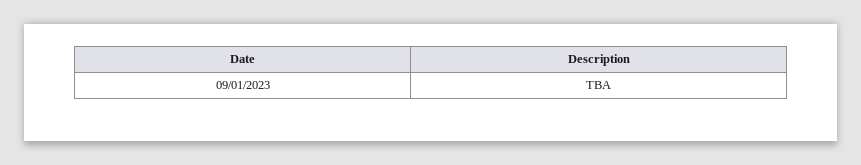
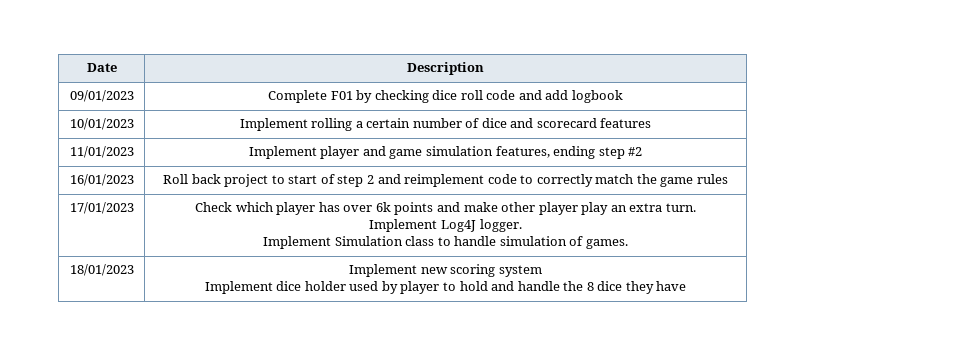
- 09/01/2023 | TBA
+ 09/01/2023 | Complete F01 by checking dice roll code and add logbook
+ 10/01/2023 | Implement rolling a certain number of dice and scorecard features
+ 11/01/2023 | Implement player and game simulation features, ending step #2
+ 16/01/2023 | Roll back project to start of step 2 and reimplement code to correctly match the game rules
+ 17/01/2023 | Check which player has over 6k points and make other player play an extra turn.
+ Implement Log4J logger.
+ Implement Simulation class to handle simulation of games.
+ 18/01/2023 | Implement new scoring system
+ Implement dice holder used by player to hold and handle the 8 dice they have

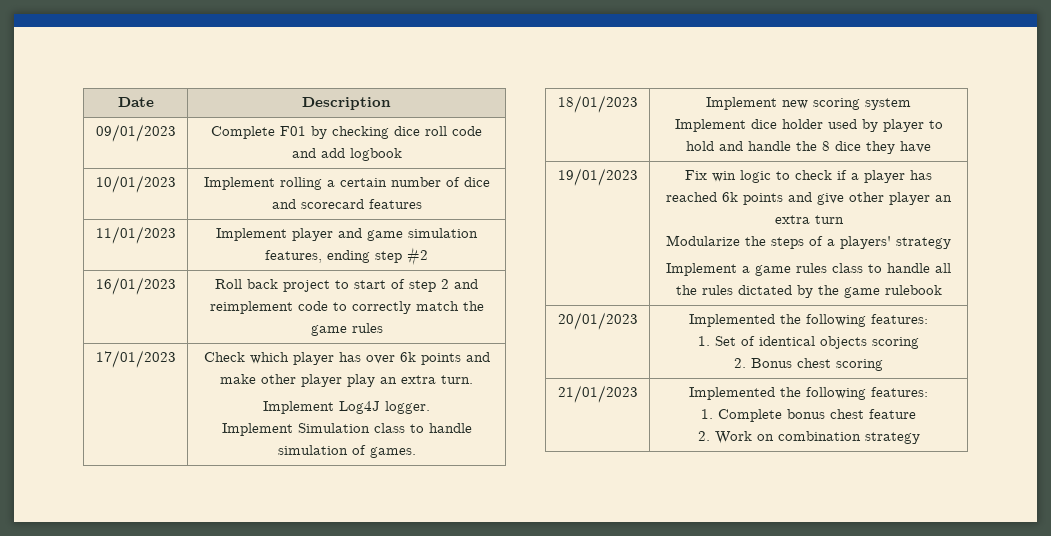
+ 19/01/2023 | Fix win logic to check if a player has reached 6k points and give other player an extra turn
+ Modularize the steps of a players' strategy
+ Implement a game rules class to handle all the rules dictated by the game rulebook
+ 20/01/2023 | Implemented the following features:
+ 1. Set of identical objects scoring
+ 2. Bonus chest scoring
+ 21/01/2023 | Implemented the following features:
+ 1. Complete bonus chest feature
+ 2. Work on combination strategy

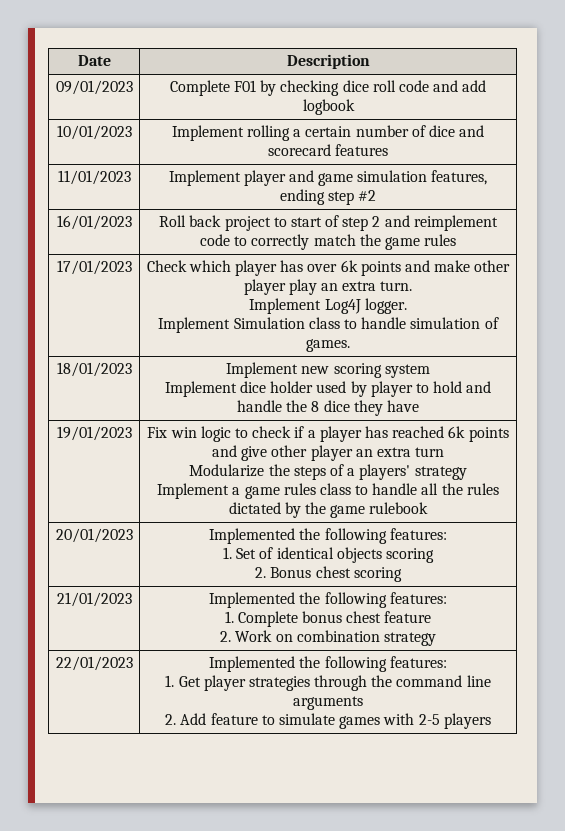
+ 22/01/2023 | Implemented the following features:
+ 1. Get player strategies through the command line arguments
+ 2. Add feature to simulate games with 2-5 players

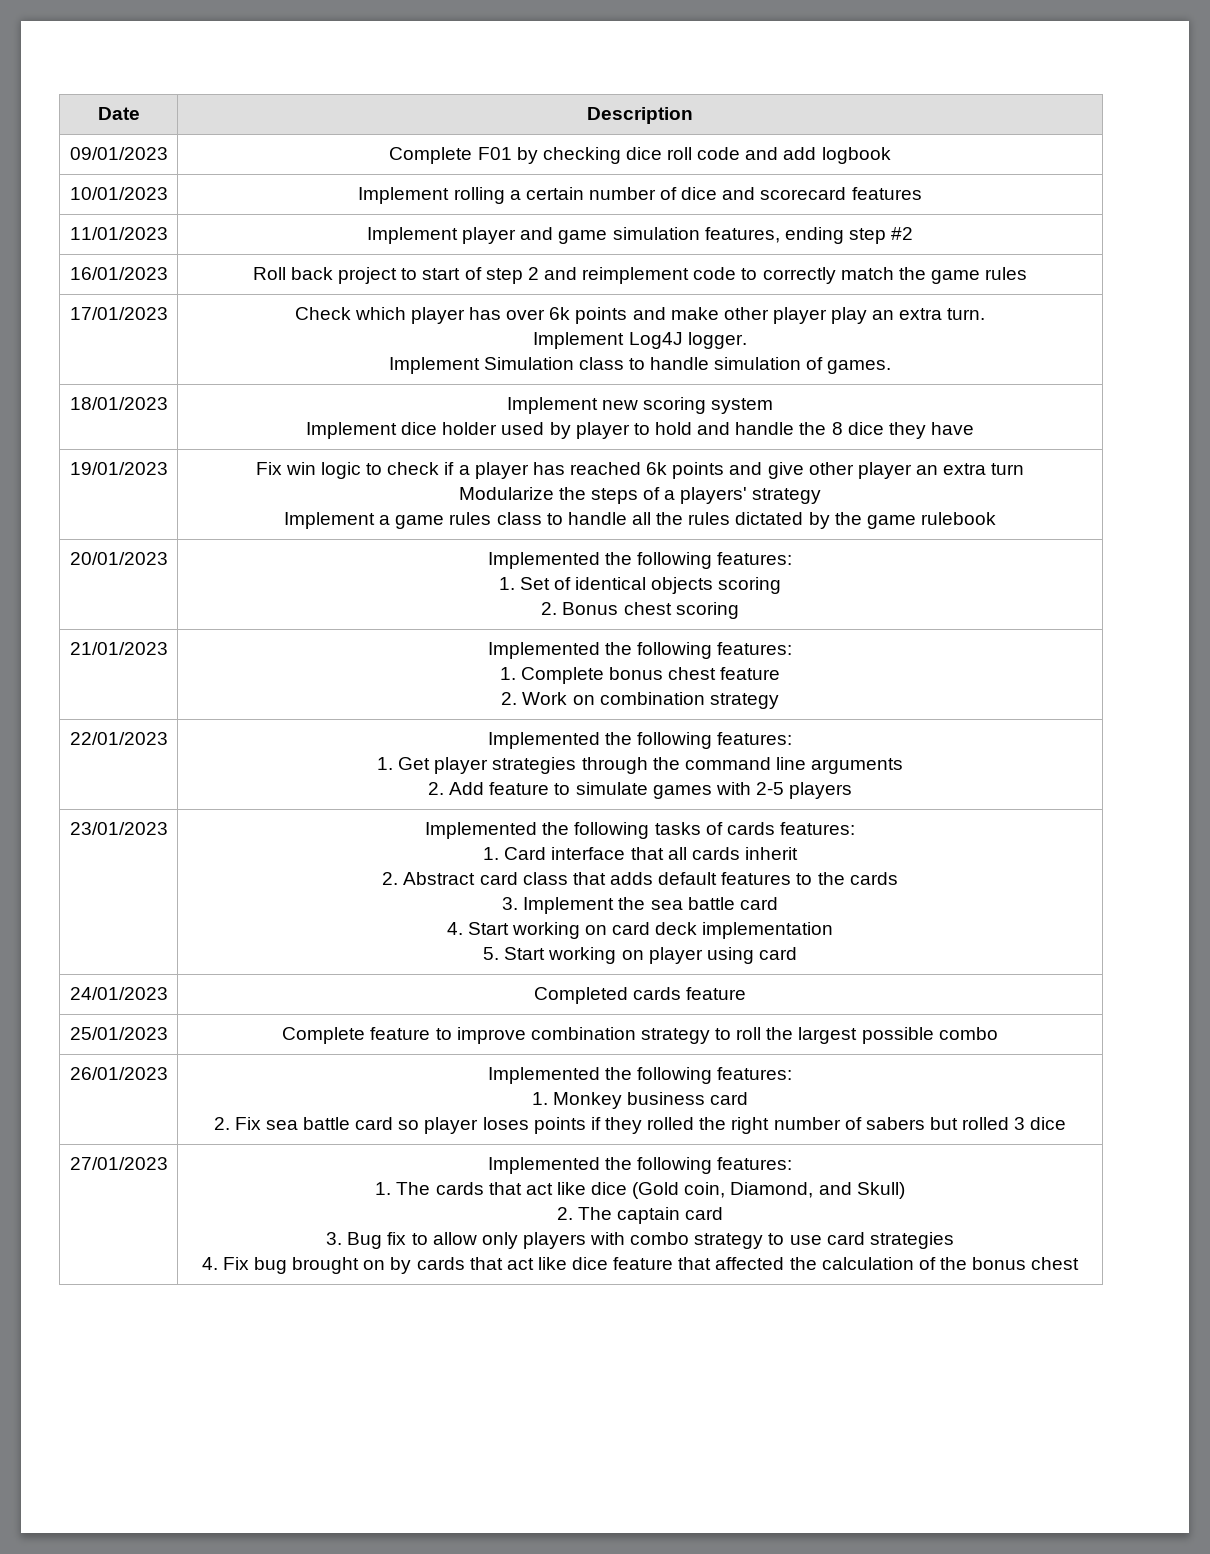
+ 23/01/2023 | Implemented the following tasks of cards features:
+ 1. Card interface that all cards inherit
+ 2. Abstract card class that adds default features to the cards
+ 3. Implement the sea battle card
+ 4. Start working on card deck implementation
+ 5. Start working on player using card
+ 24/01/2023 | Completed cards feature
+ 25/01/2023 | Complete feature to improve combination strategy to roll the largest possible combo
+ 26/01/2023 | Implemented the following features:
+ 1. Monkey business card
+ 2. Fix sea battle card so player loses points if they rolled the right number of sabers but rolled 3 dice
+ 27/01/2023 | Implemented the following features:
+ 1. The cards that act like dice (Gold coin, Diamond, and Skull)
+ 2. The captain card
+ 3. Bug fix to allow only players with combo strategy to use card strategies
+ 4. Fix bug brought on by cards that act like dice feature that affected the calculation of the bonus chest

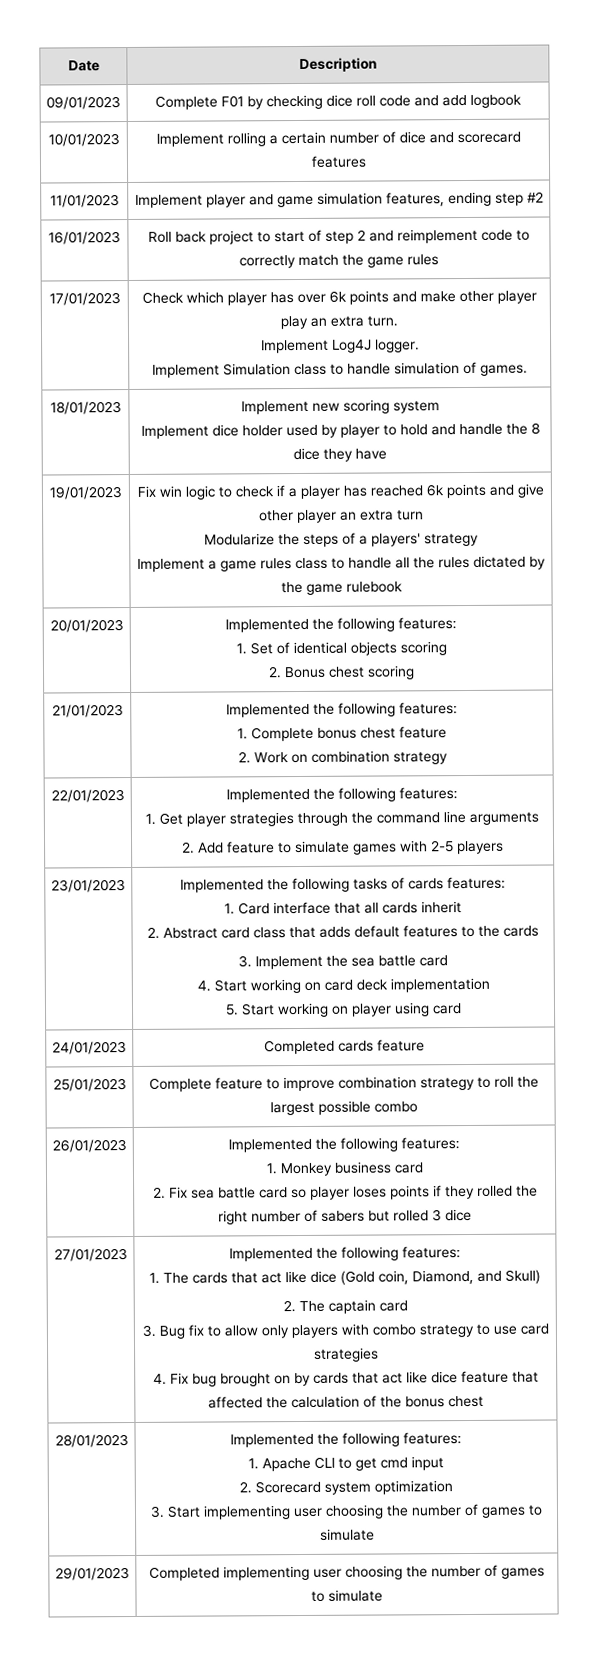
+ 28/01/2023 | Implemented the following features:
+ 1. Apache CLI to get cmd input
+ 2. Scorecard system optimization
+ 3. Start implementing user choosing the number of games to simulate
+ 29/01/2023 | Completed implementing user choosing the number of games to simulate

